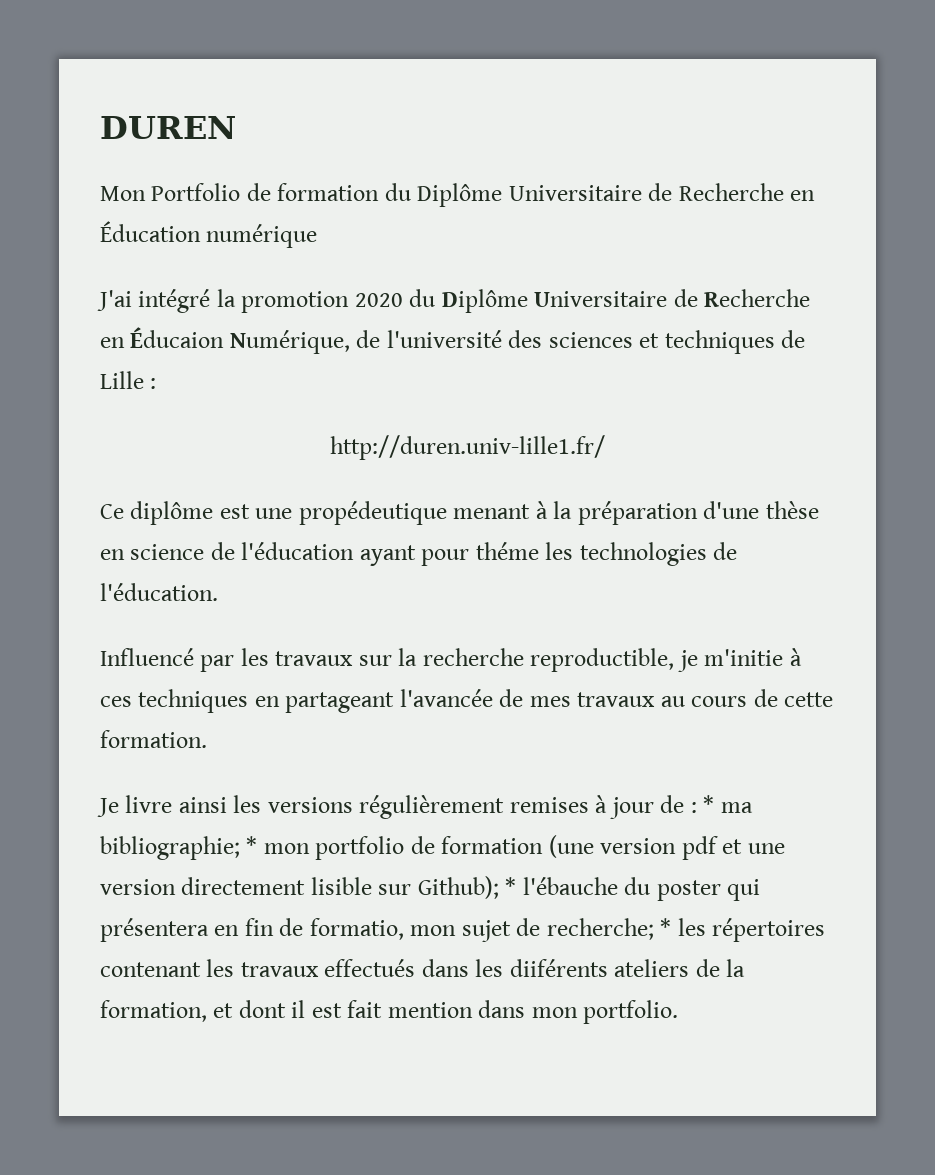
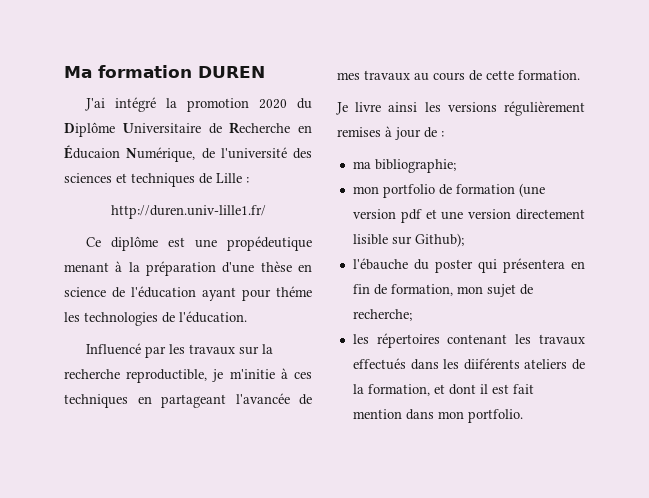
- DUREN
+ Ma formation DUREN
- Mon Portfolio de formation du Diplôme Universitaire de Recherche en Éducation numérique
- Je livre ainsi les versions régulièrement remises à jour de : * ma bibliographie; * mon portfolio de formation (une version pdf et une version directement lisible sur Github); * l'ébauche du poster qui présentera en fin de formatio, mon sujet de recherche; * les répertoires contenant les travaux effectués dans les diiférents ateliers de la formation, et dont il est fait mention dans mon portfolio.
+ Je livre ainsi les versions régulièrement remises à jour de :
+ ma bibliographie;
+ mon portfolio de formation (une version pdf et une version directement lisible sur Github);
+ l'ébauche du poster qui présentera en fin de formation, mon sujet de recherche;
+ les répertoires contenant les travaux effectués dans les diiférents ateliers de la formation, et dont il est fait mention dans mon portfolio.

